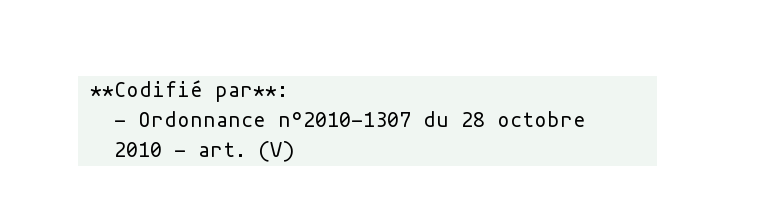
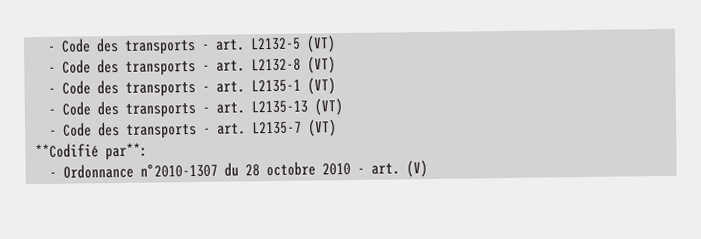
+ - Code des transports - art. L2132-5 (VT)
+ - Code des transports - art. L2132-8 (VT)
+ - Code des transports - art. L2135-1 (VT)
+ - Code des transports - art. L2135-13 (VT)
+ - Code des transports - art. L2135-7 (VT)

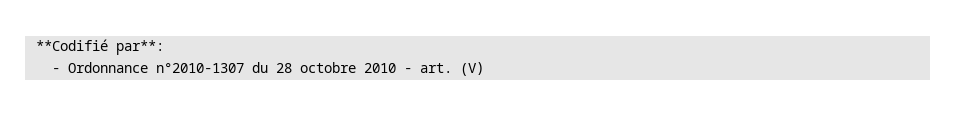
- - Code des transports - art. L2132-5 (VT)
- - Code des transports - art. L2132-8 (VT)
- - Code des transports - art. L2135-1 (VT)
- - Code des transports - art. L2135-13 (VT)
- - Code des transports - art. L2135-7 (VT)

